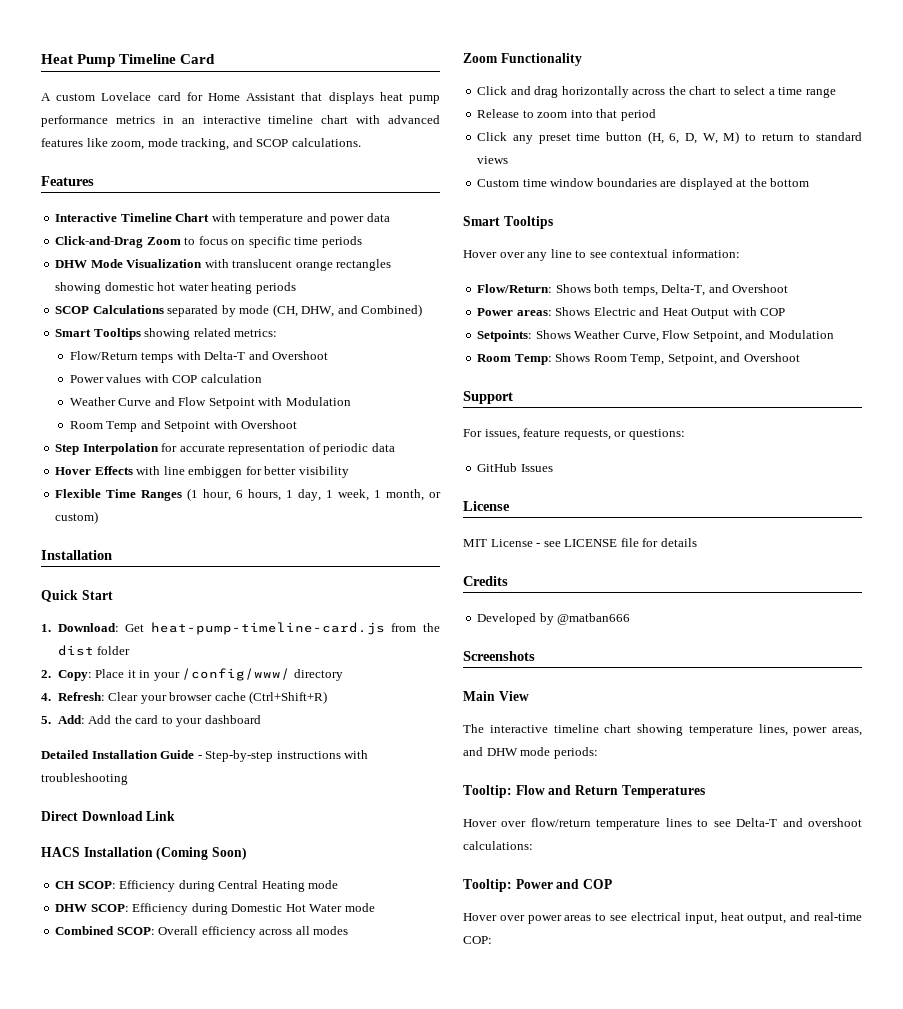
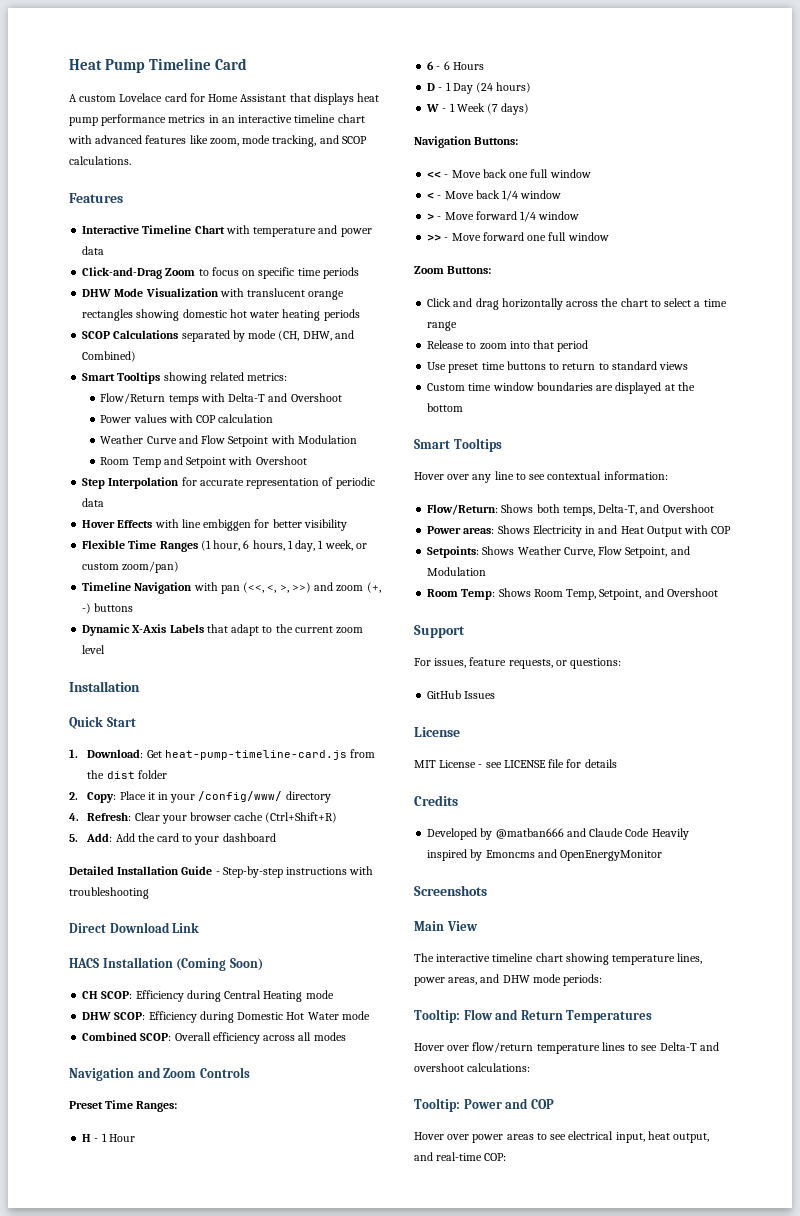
- Flexible Time Ranges (1 hour, 6 hours, 1 day, 1 week, 1 month, or custom)
+ Flexible Time Ranges (1 hour, 6 hours, 1 day, 1 week, or custom zoom/pan)
+ Timeline Navigation with pan (<<, <, >, >>) and zoom (+, -) buttons
+ Dynamic X-Axis Labels that adapt to the current zoom level
- Zoom Functionality
+ Navigation and Zoom Controls
+ Preset Time Ranges:
+ H - 1 Hour
+ 6 - 6 Hours
+ D - 1 Day (24 hours)
+ W - 1 Week (7 days)
+ Navigation Buttons:
+ << - Move back one full window
+ < - Move back 1/4 window
+ > - Move forward 1/4 window
+ >> - Move forward one full window
+ Zoom Buttons:
- Click any preset time button (H, 6, D, W, M) to return to standard views
+ Use preset time buttons to return to standard views
- Power areas: Shows Electric and Heat Output with COP
+ Power areas: Shows Electricity in and Heat Output with COP
- Developed by @matban666
+ Developed by @matban666 and Claude Code Heavily inspired by Emoncms and OpenEnergyMonitor

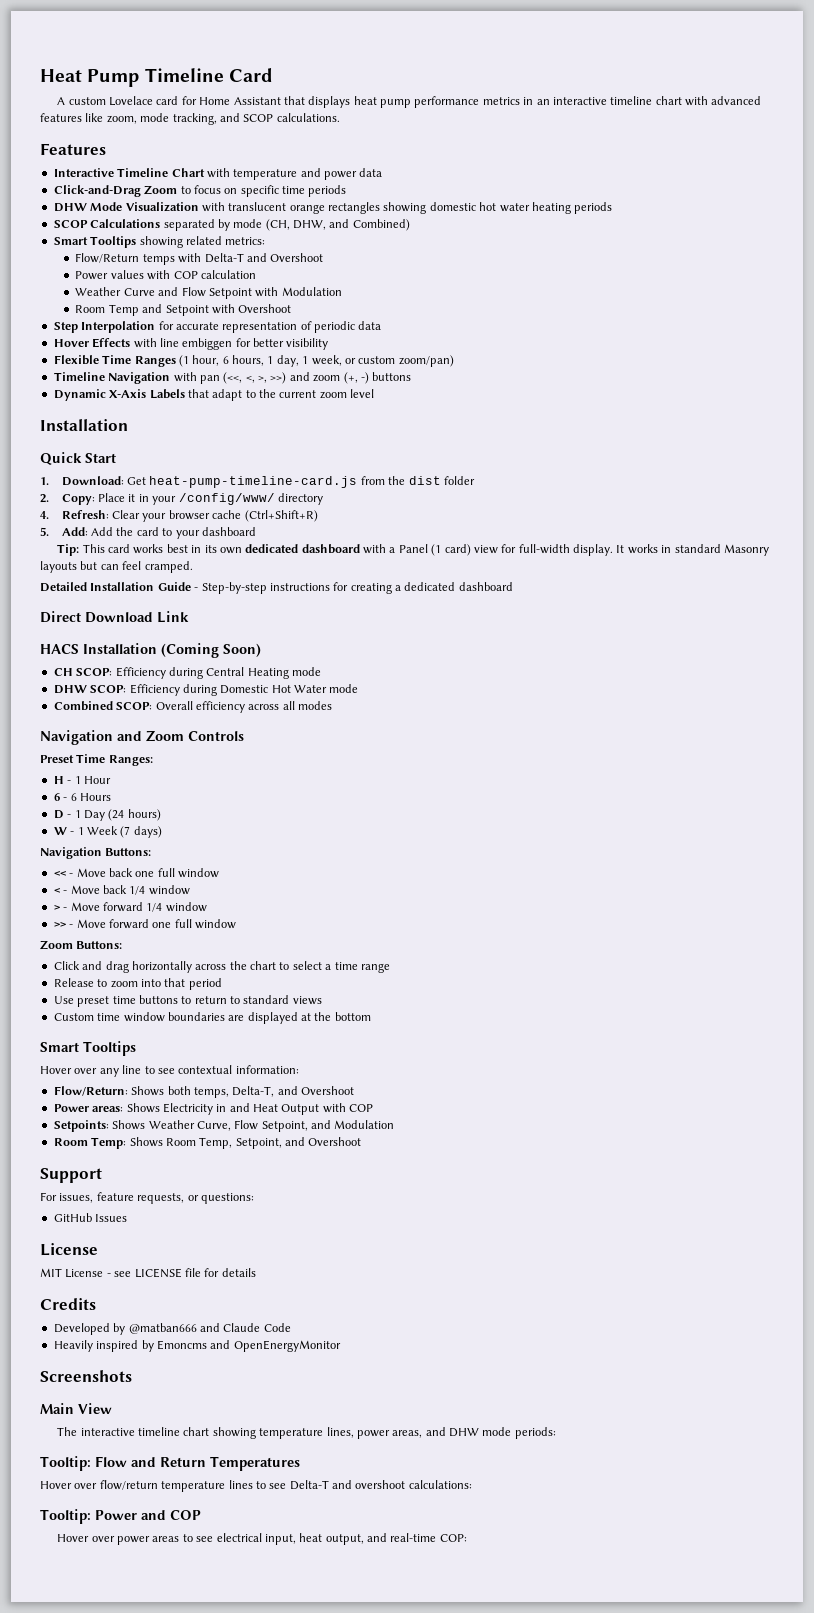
+ Tip: This card works best in its own dedicated dashboard with a Panel (1 card) view for full-width display. It works in standard Masonry layouts but can feel cramped.
- Detailed Installation Guide - Step-by-step instructions with troubleshooting
+ Detailed Installation Guide - Step-by-step instructions for creating a dedicated dashboard
- Developed by @matban666 and Claude Code Heavily inspired by Emoncms and OpenEnergyMonitor
+ Developed by @matban666 and Claude Code
+ Heavily inspired by Emoncms and OpenEnergyMonitor

